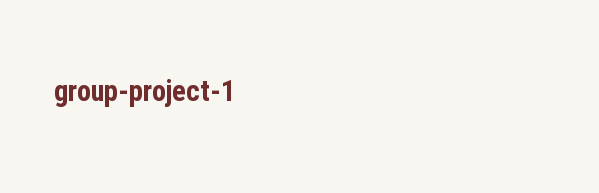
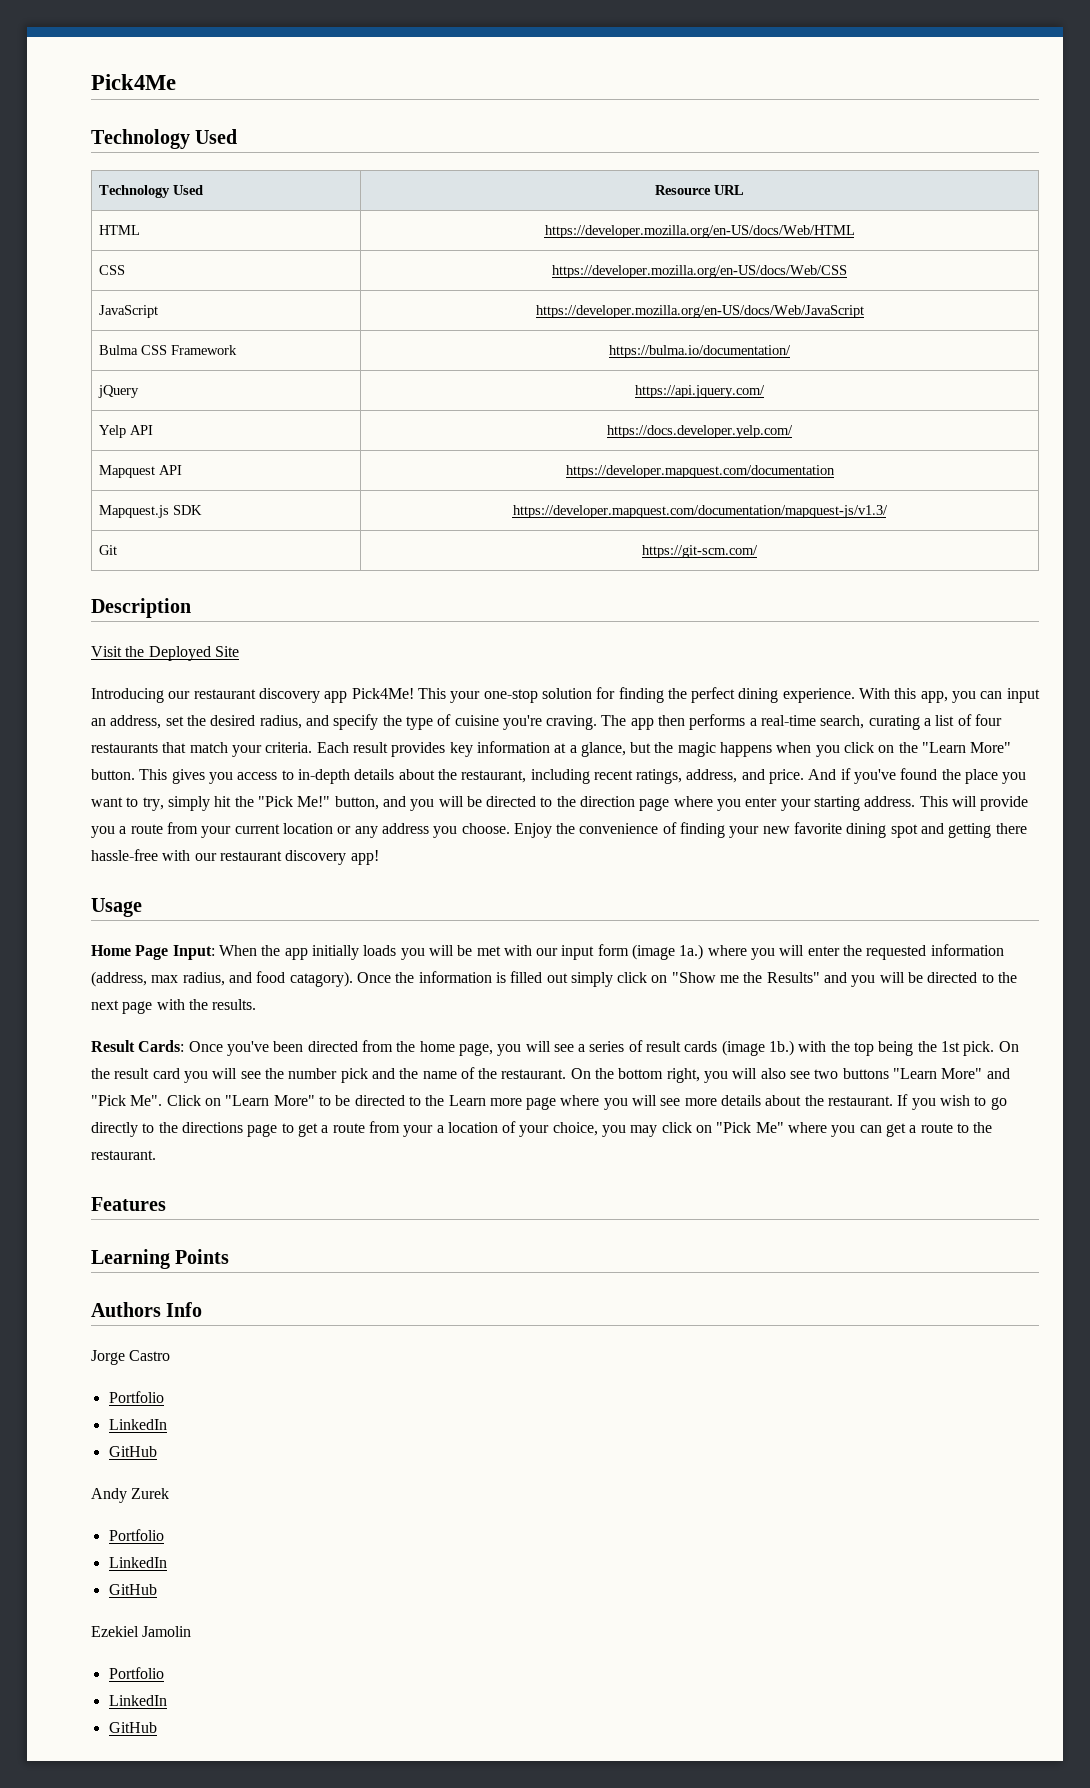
- group-project-1
+ Pick4Me
+ Technology Used
+ Technology Used | Resource URL
+ HTML | https://developer.mozilla.org/en-US/docs/Web/HTML
+ CSS | https://developer.mozilla.org/en-US/docs/Web/CSS
+ JavaScript | https://developer.mozilla.org/en-US/docs/Web/JavaScript
+ Bulma CSS Framework | https://bulma.io/documentation/
+ jQuery | https://api.jquery.com/
+ Yelp API | https://docs.developer.yelp.com/
+ Mapquest API | https://developer.mapquest.com/documentation
+ Mapquest.js SDK | https://developer.mapquest.com/documentation/mapquest-js/v1.3/
+ Git | https://git-scm.com/
+ Description
+ Visit the Deployed Site
+ Introducing our restaurant discovery app Pick4Me! This your one-stop solution for finding the perfect dining experience. With this app, you can input an address, set the desired radius, and specify the type of cuisine you're craving. The app then performs a real-time search, curating a list of four restaurants that match your criteria. Each result provides key information at a glance, but the magic happens when you click on the "Learn More" button. This gives you access to in-depth details about the restaurant, including recent ratings, address, and price. And if you've found the place you want to try, simply hit the "Pick Me!" button, and you will be directed to the direction page where you enter your starting address. This will provide you a route from your current location or any address you choose. Enjoy the convenience of finding your new favorite dining spot and getting there hassle-free with our restaurant discovery app!
+ Usage
+ Home Page Input: When the app initially loads you will be met with our input form (image 1a.) where you will enter the requested information (address, max radius, and food catagory). Once the information is filled out simply click on "Show me the Results" and you will be directed to the next page with the results.
+ Result Cards: Once you've been directed from the home page, you will see a series of result cards (image 1b.) with the top being the 1st pick. On the result card you will see the number pick and the name of the restaurant. On the bottom right, you will also see two buttons "Learn More" and "Pick Me". Click on "Learn More" to be directed to the Learn more page where you will see more details about the restaurant. If you wish to go directly to the directions page to get a route from your a location of your choice, you may click on "Pick Me" where you can get a route to the restaurant.
+ Features
+ Learning Points
+ Authors Info
+ Jorge Castro
+ Portfolio
+ LinkedIn
+ GitHub
+ Andy Zurek
+ Portfolio
+ LinkedIn
+ GitHub
+ Ezekiel Jamolin
+ Portfolio
+ LinkedIn
+ GitHub

